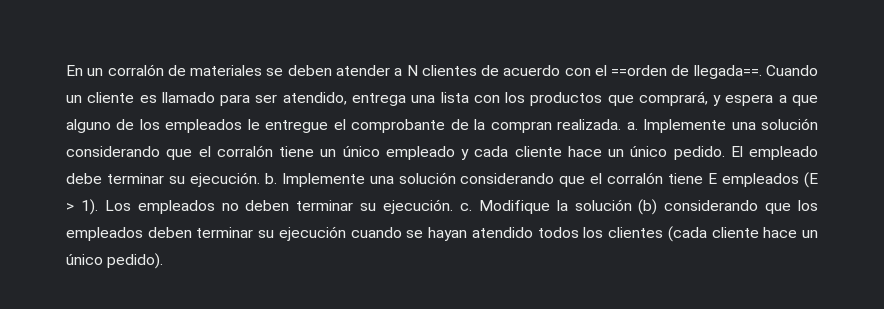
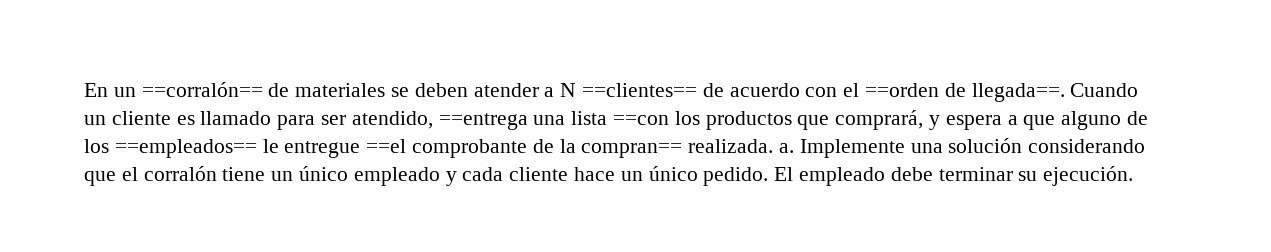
- En un corralón de materiales se deben atender a N clientes de acuerdo con el ==orden de llegada==.
+ En un ==corralón== de materiales se deben atender a N ==clientes== de acuerdo con el ==orden de llegada==.
- Cuando un cliente es llamado para ser atendido, entrega una lista con los productos que comprará, y espera a que alguno de los empleados le entregue el comprobante de la compran realizada. a.
+ Cuando un cliente es llamado para ser atendido, ==entrega una lista ==con los productos que comprará, y espera a que alguno de los ==empleados== le entregue ==el comprobante de la compran== realizada. a.
- El empleado debe terminar su ejecución. b. Implemente una solución considerando que el corralón tiene E empleados (E > 1). Los empleados no deben terminar su ejecución. c. Modifique la solución (b) considerando que los empleados deben terminar su ejecución cuando se hayan atendido todos los clientes (cada cliente hace un único pedido).
+ El empleado debe terminar su ejecución.

